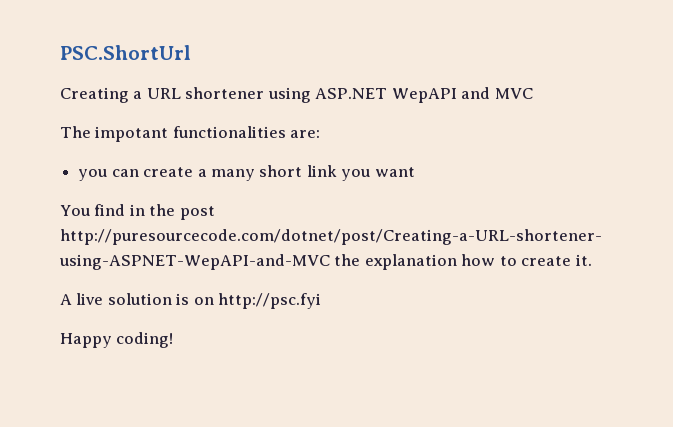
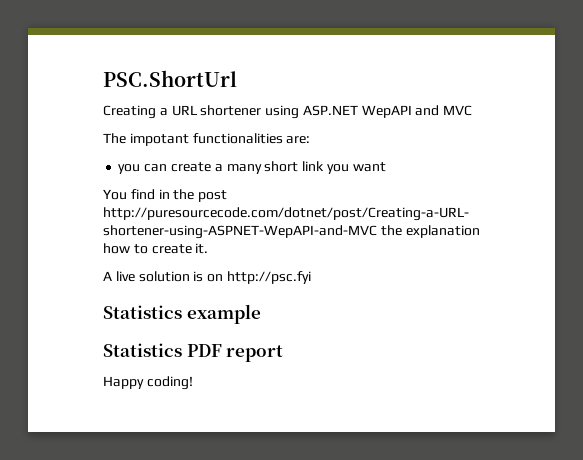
+ Statistics example
+ Statistics PDF report

